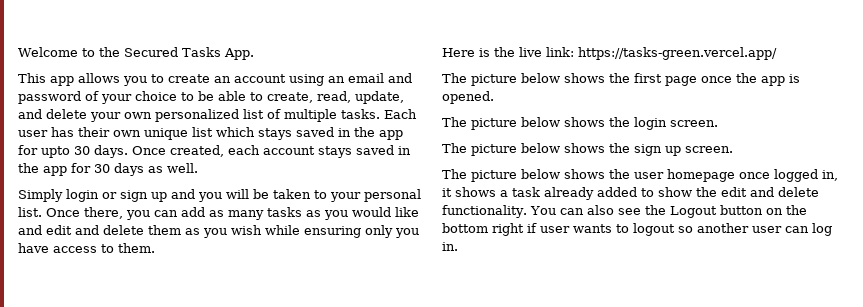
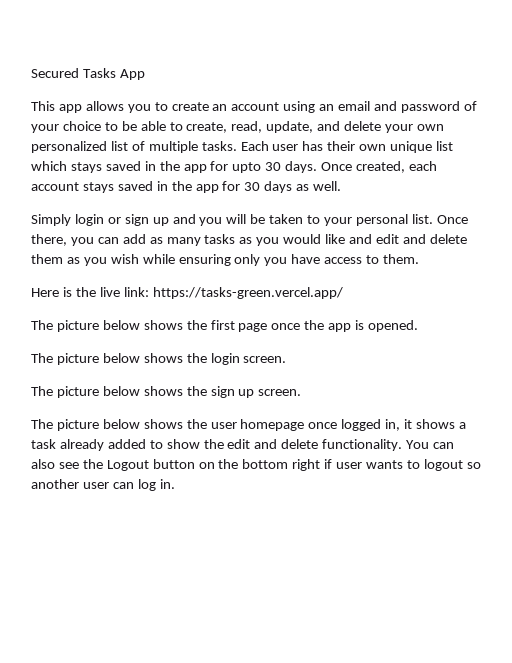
- Welcome to the Secured Tasks App.
+ Secured Tasks App

